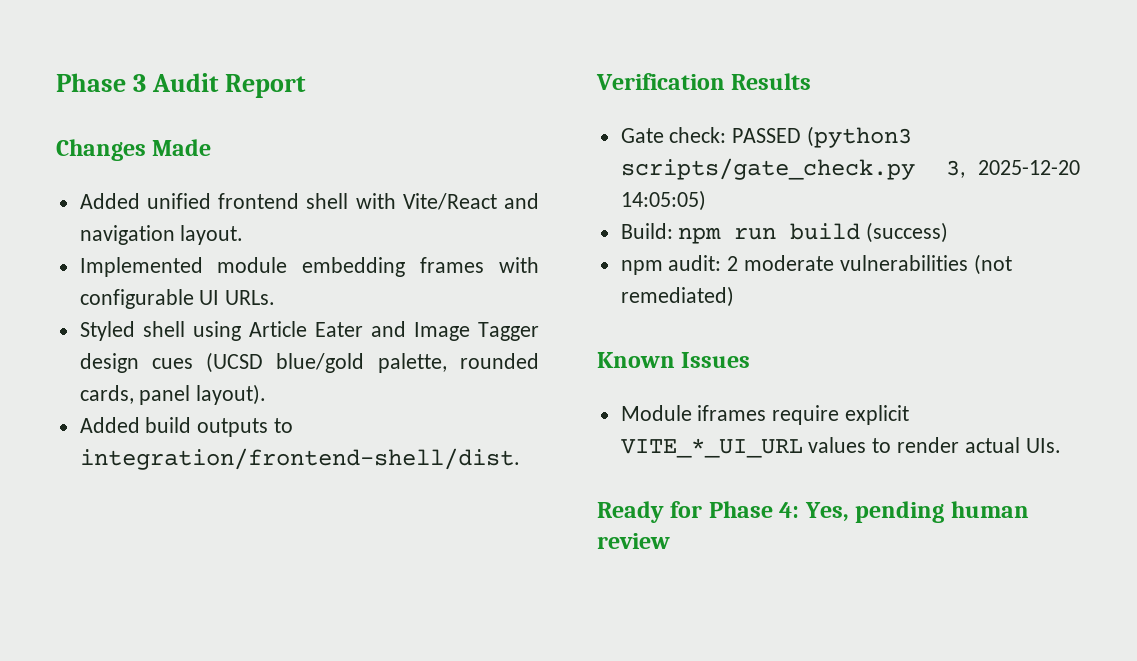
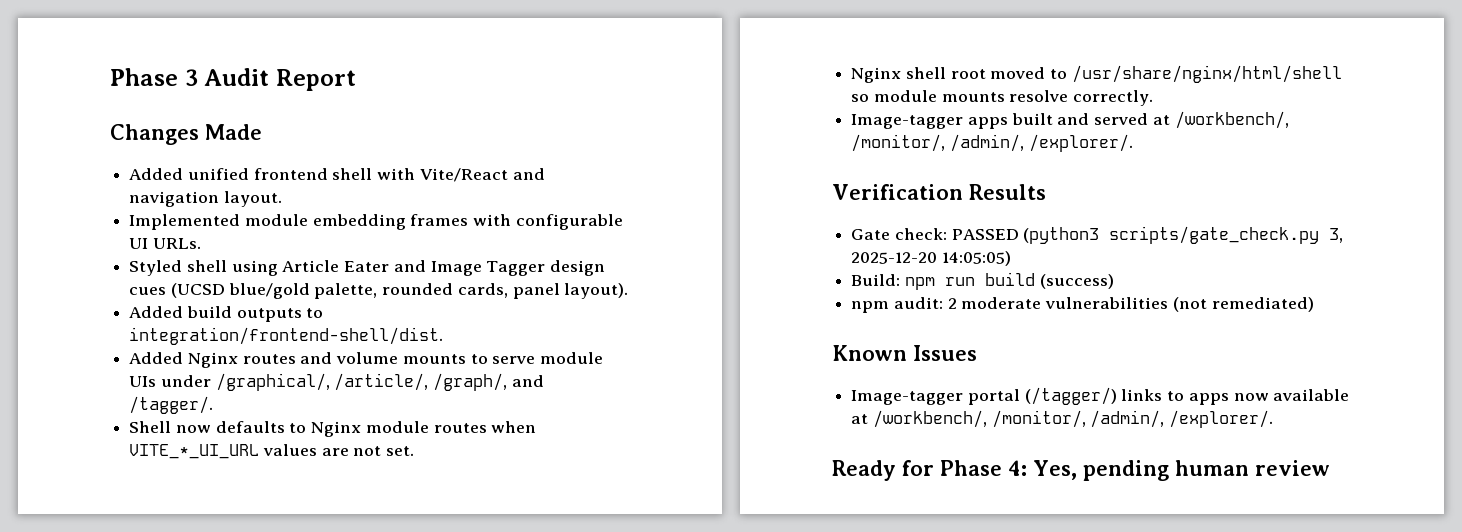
+ Added Nginx routes and volume mounts to serve module UIs under /graphical/, /article/, /graph/, and /tagger/.
+ Shell now defaults to Nginx module routes when VITE_*_UI_URL values are not set.
+ Nginx shell root moved to /usr/share/nginx/html/shell so module mounts resolve correctly.
+ Image-tagger apps built and served at /workbench/, /monitor/, /admin/, /explorer/.
- Module iframes require explicit VITE_*_UI_URL values to render actual UIs.
+ Image-tagger portal (/tagger/) links to apps now available at /workbench/, /monitor/, /admin/, /explorer/.

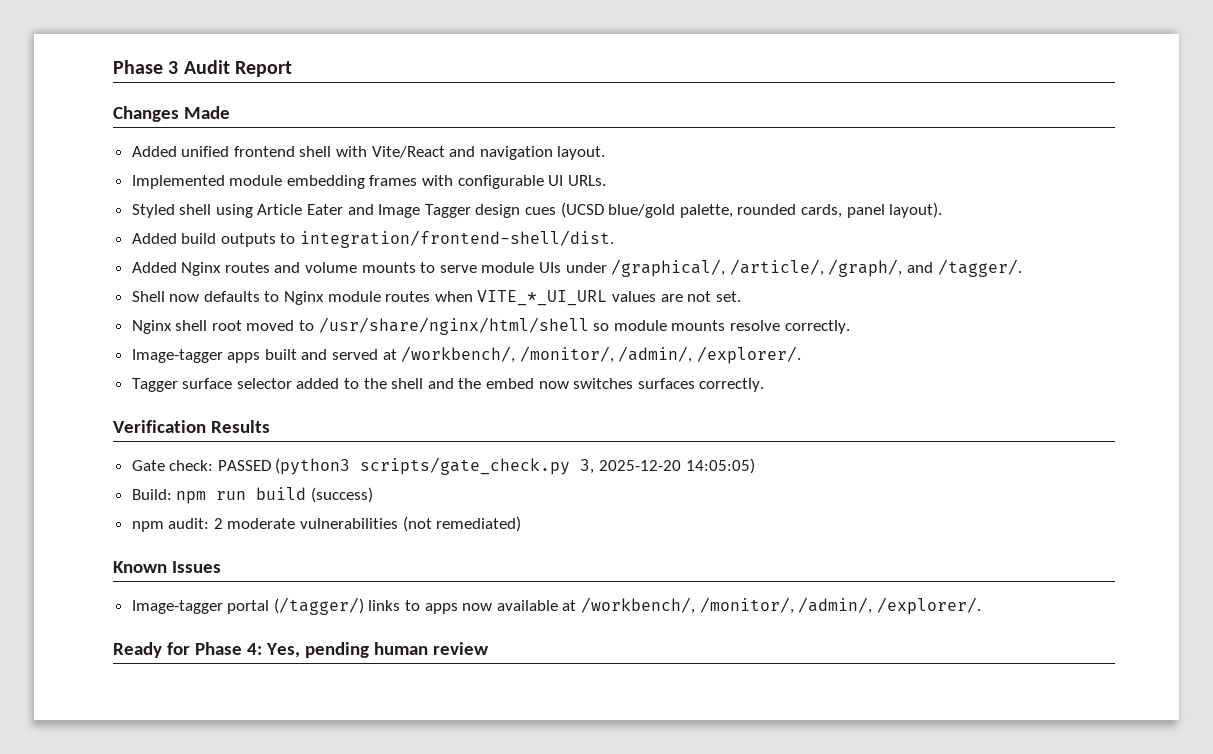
+ Tagger surface selector added to the shell and the embed now switches surfaces correctly.

